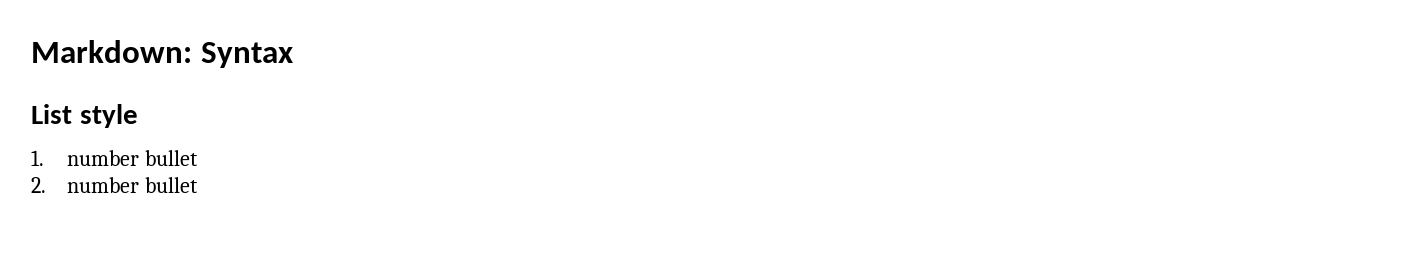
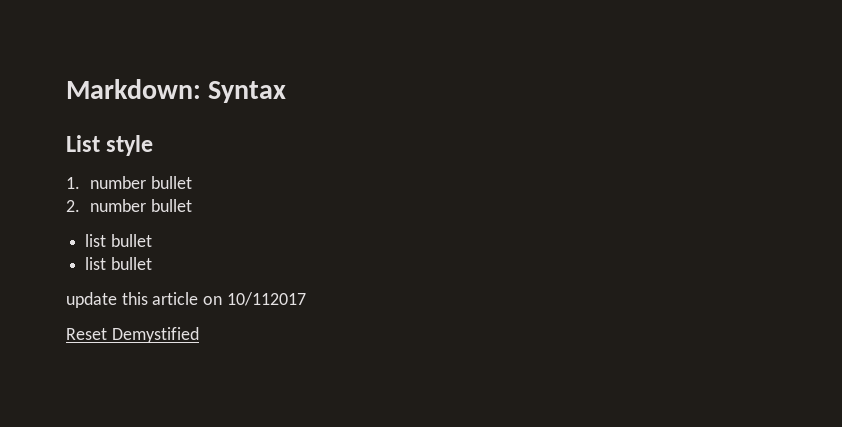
  2. number bullet
+ list bullet
+ list bullet
+ update this article on 10/112017
+ Reset Demystified

